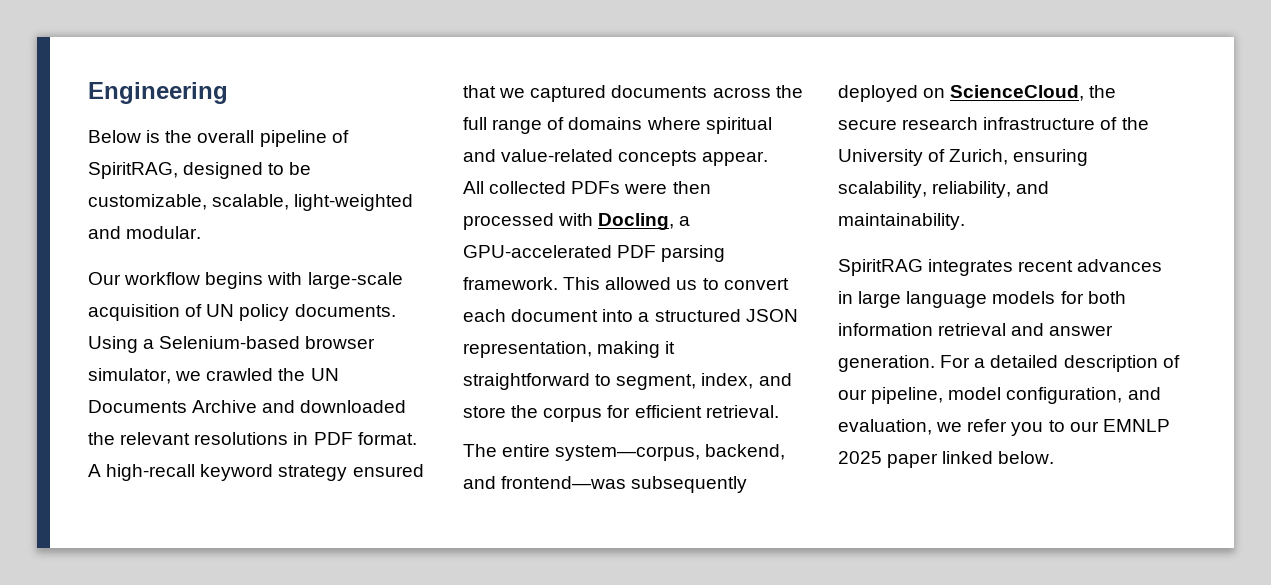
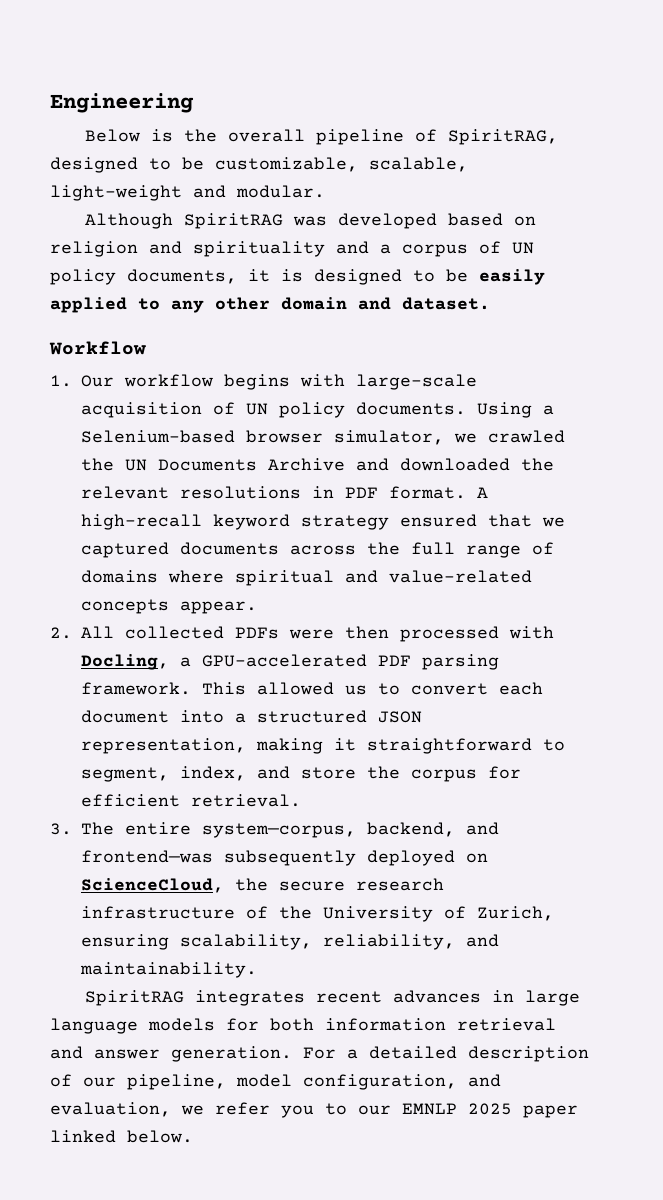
- Below is the overall pipeline of SpiritRAG, designed to be customizable, scalable, light-weighted and modular.
+ Below is the overall pipeline of SpiritRAG, designed to be customizable, scalable, light-weight and modular.
- Our workflow begins with large-scale acquisition of UN policy documents.
+ Although SpiritRAG was developed based on religion and spirituality and a corpus of UN policy documents, it is designed to be easily applied to any other domain and dataset.
+ Workflow
+ 1. Our workflow begins with large-scale acquisition of UN policy documents.
- All collected PDFs were then processed with Docling, a GPU-accelerated PDF parsing framework.
+ 2. All collected PDFs were then processed with Docling, a GPU-accelerated PDF parsing framework.
- The entire system—corpus, backend, and frontend—was subsequently deployed on ScienceCloud, the secure research infrastructure of the University of Zurich, ensuring scalability, reliability, and maintainability.
+ 3. The entire system—corpus, backend, and frontend—was subsequently deployed on ScienceCloud, the secure research infrastructure of the University of Zurich, ensuring scalability, reliability, and maintainability.

